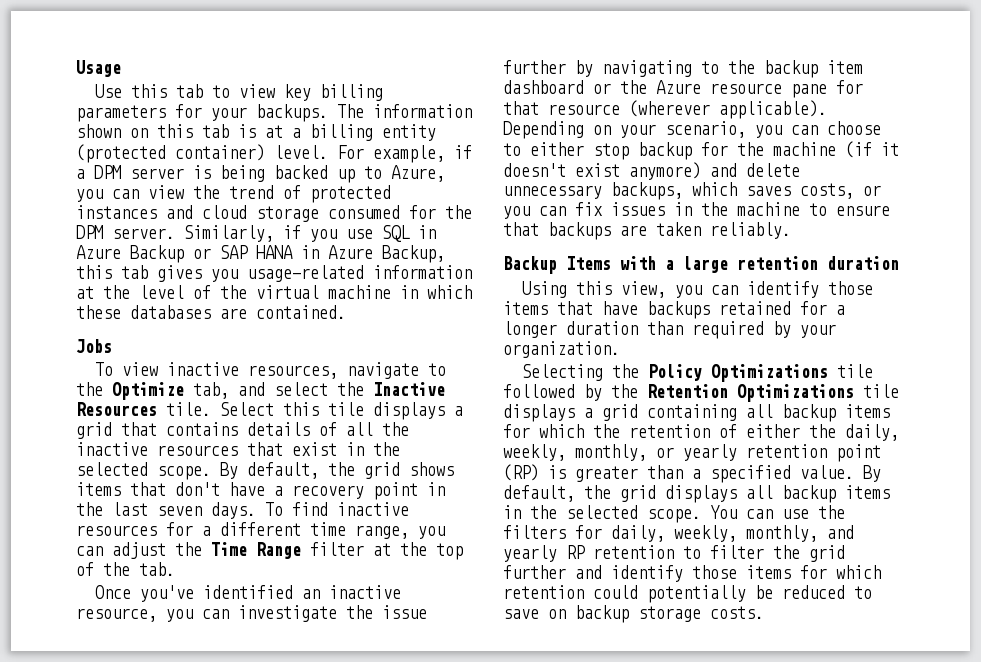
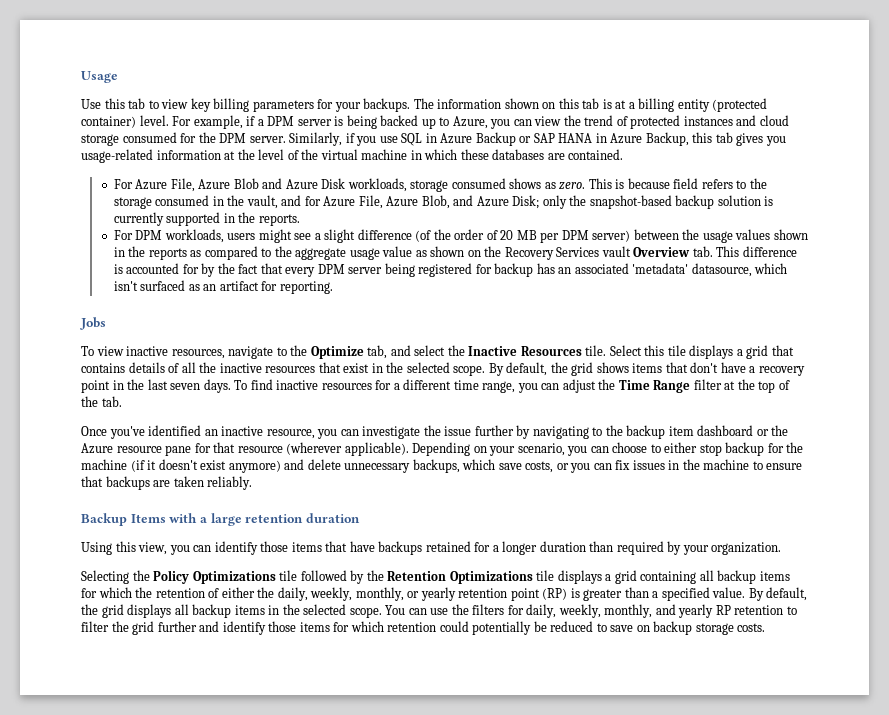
+ For Azure File, Azure Blob and Azure Disk workloads, storage consumed shows as zero. This is because field refers to the storage consumed in the vault, and for Azure File, Azure Blob, and Azure Disk; only the snapshot-based backup solution is currently supported in the reports.
+ For DPM workloads, users might see a slight difference (of the order of 20 MB per DPM server) between the usage values shown in the reports as compared to the aggregate usage value as shown on the Recovery Services vault Overview tab. This difference is accounted for by the fact that every DPM server being registered for backup has an associated 'metadata' datasource, which isn't surfaced as an artifact for reporting.
- Depending on your scenario, you can choose to either stop backup for the machine (if it doesn't exist anymore) and delete unnecessary backups, which saves costs, or you can fix issues in the machine to ensure that backups are taken reliably.
+ Depending on your scenario, you can choose to either stop backup for the machine (if it doesn't exist anymore) and delete unnecessary backups, which save costs, or you can fix issues in the machine to ensure that backups are taken reliably.

